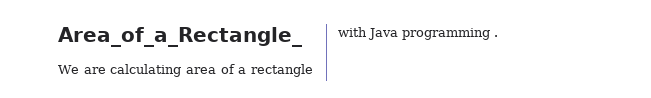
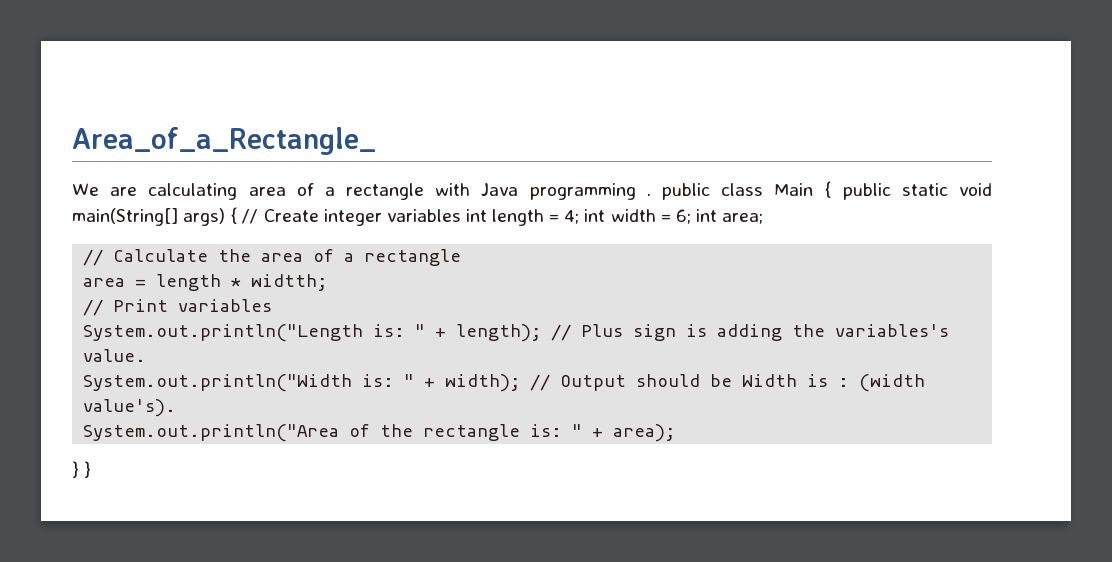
- We are calculating area of a rectangle with Java programming .
+ We are calculating area of a rectangle with Java programming . public class Main { public static void main(String[] args) { // Create integer variables int length = 4; int width = 6; int area;
+ // Calculate the area of a rectangle
+ area = length * widtth;
+ // Print variables
+ System.out.println("Length is: " + length); // Plus sign is adding the variables's value.
+ System.out.println("Width is: " + width); // Output should be Width is : (width value's).
+ System.out.println("Area of the rectangle is: " + area);
+ } }

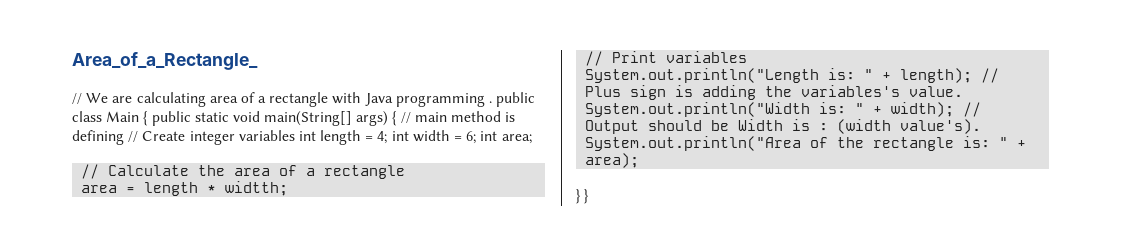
- We are calculating area of a rectangle with Java programming . public class Main { public static void main(String[] args) { // Create integer variables int length = 4; int width = 6; int area;
+ // We are calculating area of a rectangle with Java programming . public class Main { public static void main(String[] args) { // main method is defining // Create integer variables int length = 4; int width = 6; int area;

